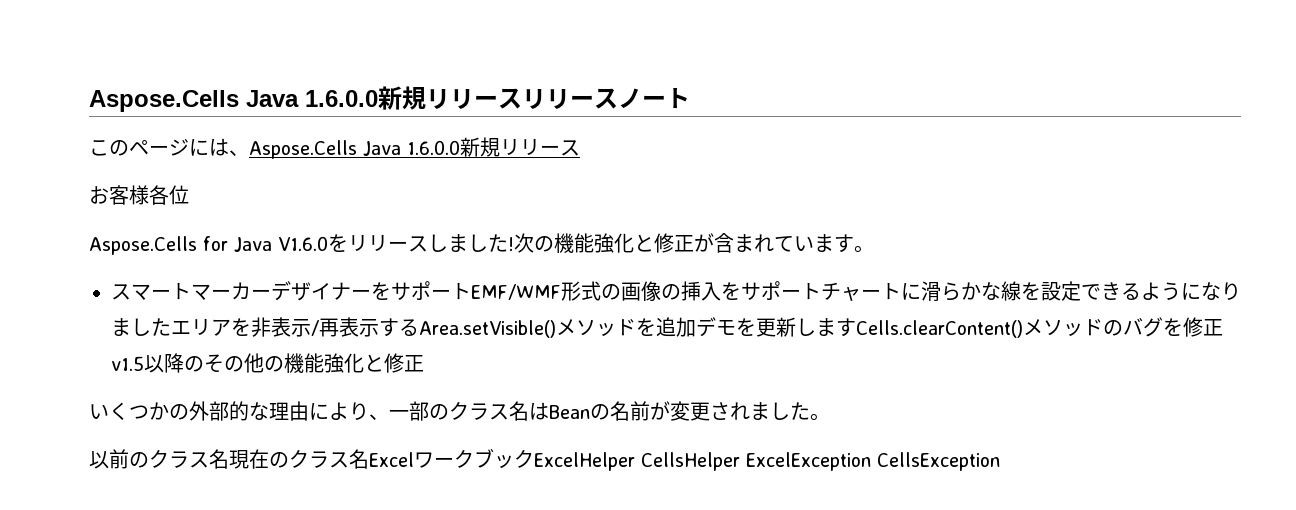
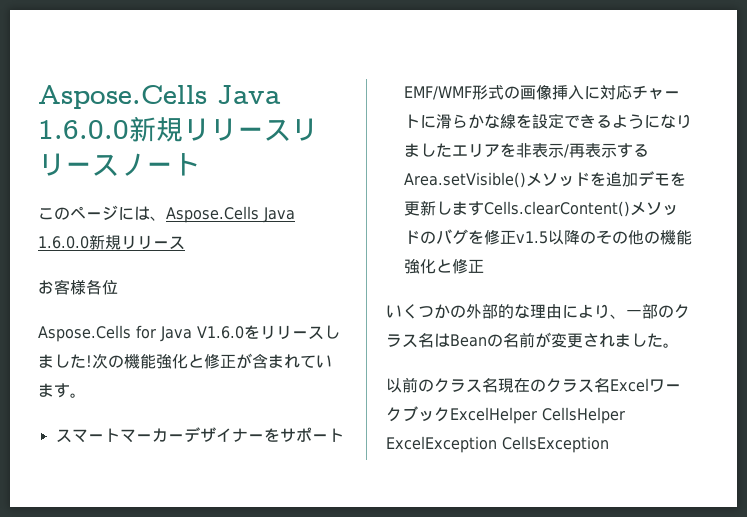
- スマートマーカーデザイナーをサポートEMF/WMF形式の画像の挿入をサポートチャートに滑らかな線を設定できるようになりましたエリアを非表示/再表示するArea.setVisible()メソッドを追加デモを更新しますCells.clearContent()メソッドのバグを修正v1.5以降のその他の機能強化と修正
+ スマートマーカーデザイナーをサポートEMF/WMF形式の画像挿入に対応チャートに滑らかな線を設定できるようになりましたエリアを非表示/再表示するArea.setVisible()メソッドを追加デモを更新しますCells.clearContent()メソッドのバグを修正v1.5以降のその他の機能強化と修正

